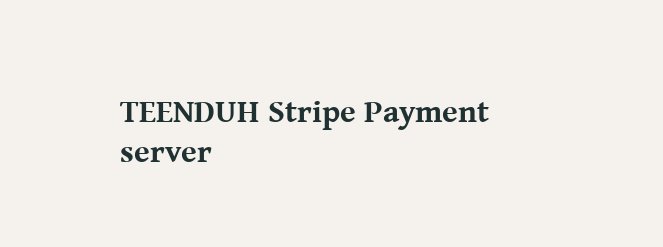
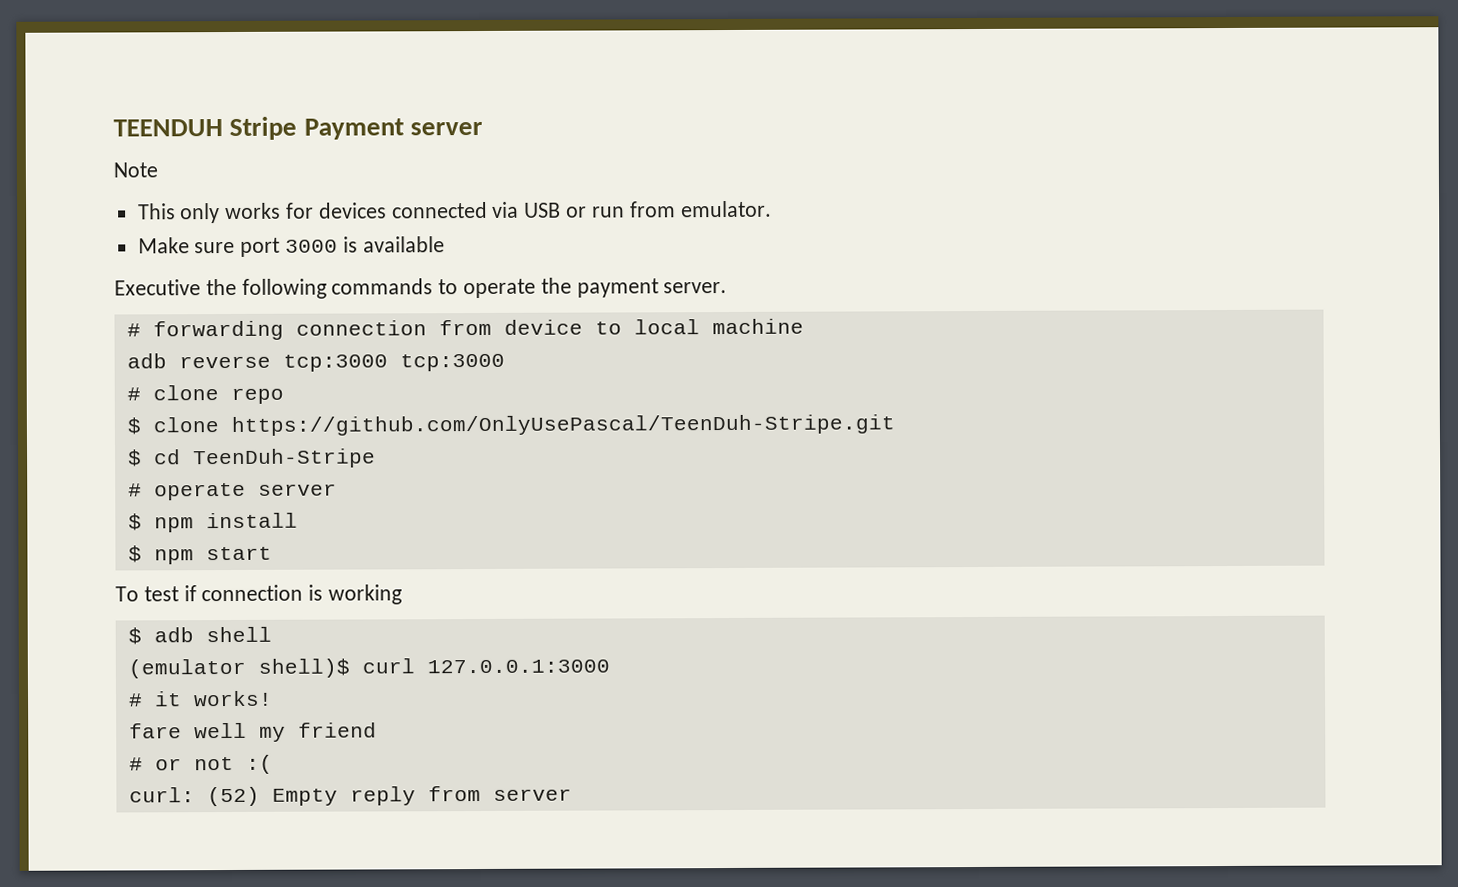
+ Note
+ This only works for devices connected via USB or run from emulator.
+ Make sure port 3000 is available
+ Executive the following commands to operate the payment server.
+ # forwarding connection from device to local machine
+ adb reverse tcp:3000 tcp:3000
+ # clone repo
+ $ clone https://github.com/OnlyUsePascal/TeenDuh-Stripe.git
+ $ cd TeenDuh-Stripe
+ # operate server
+ $ npm install
+ $ npm start
+ To test if connection is working
+ $ adb shell
+ (emulator shell)$ curl 127.0.0.1:3000
+ # it works!
+ fare well my friend
+ # or not :(
+ curl: (52) Empty reply from server

